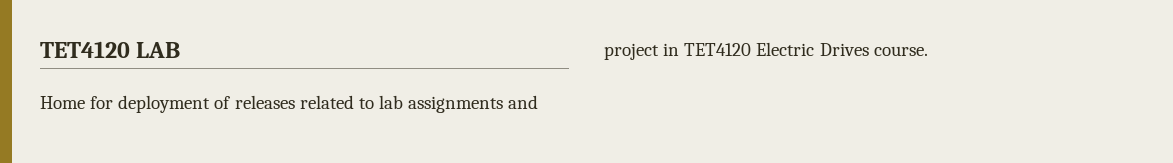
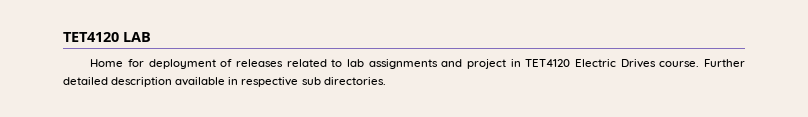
+ Further detailed description available in respective sub directories.

